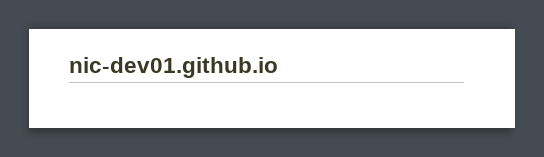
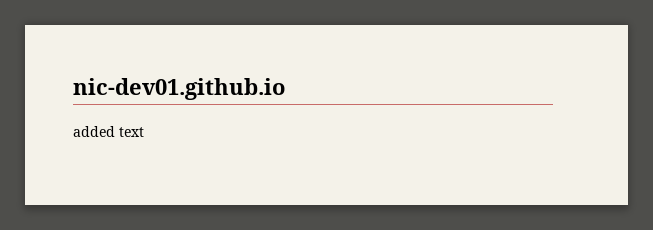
+ added text

